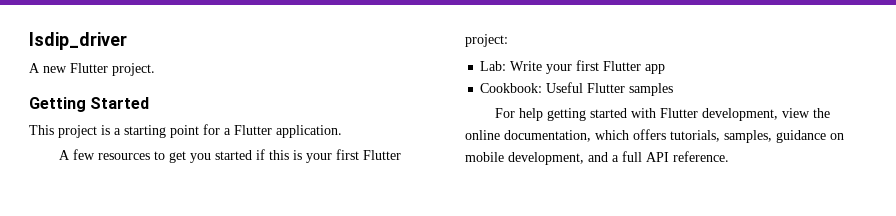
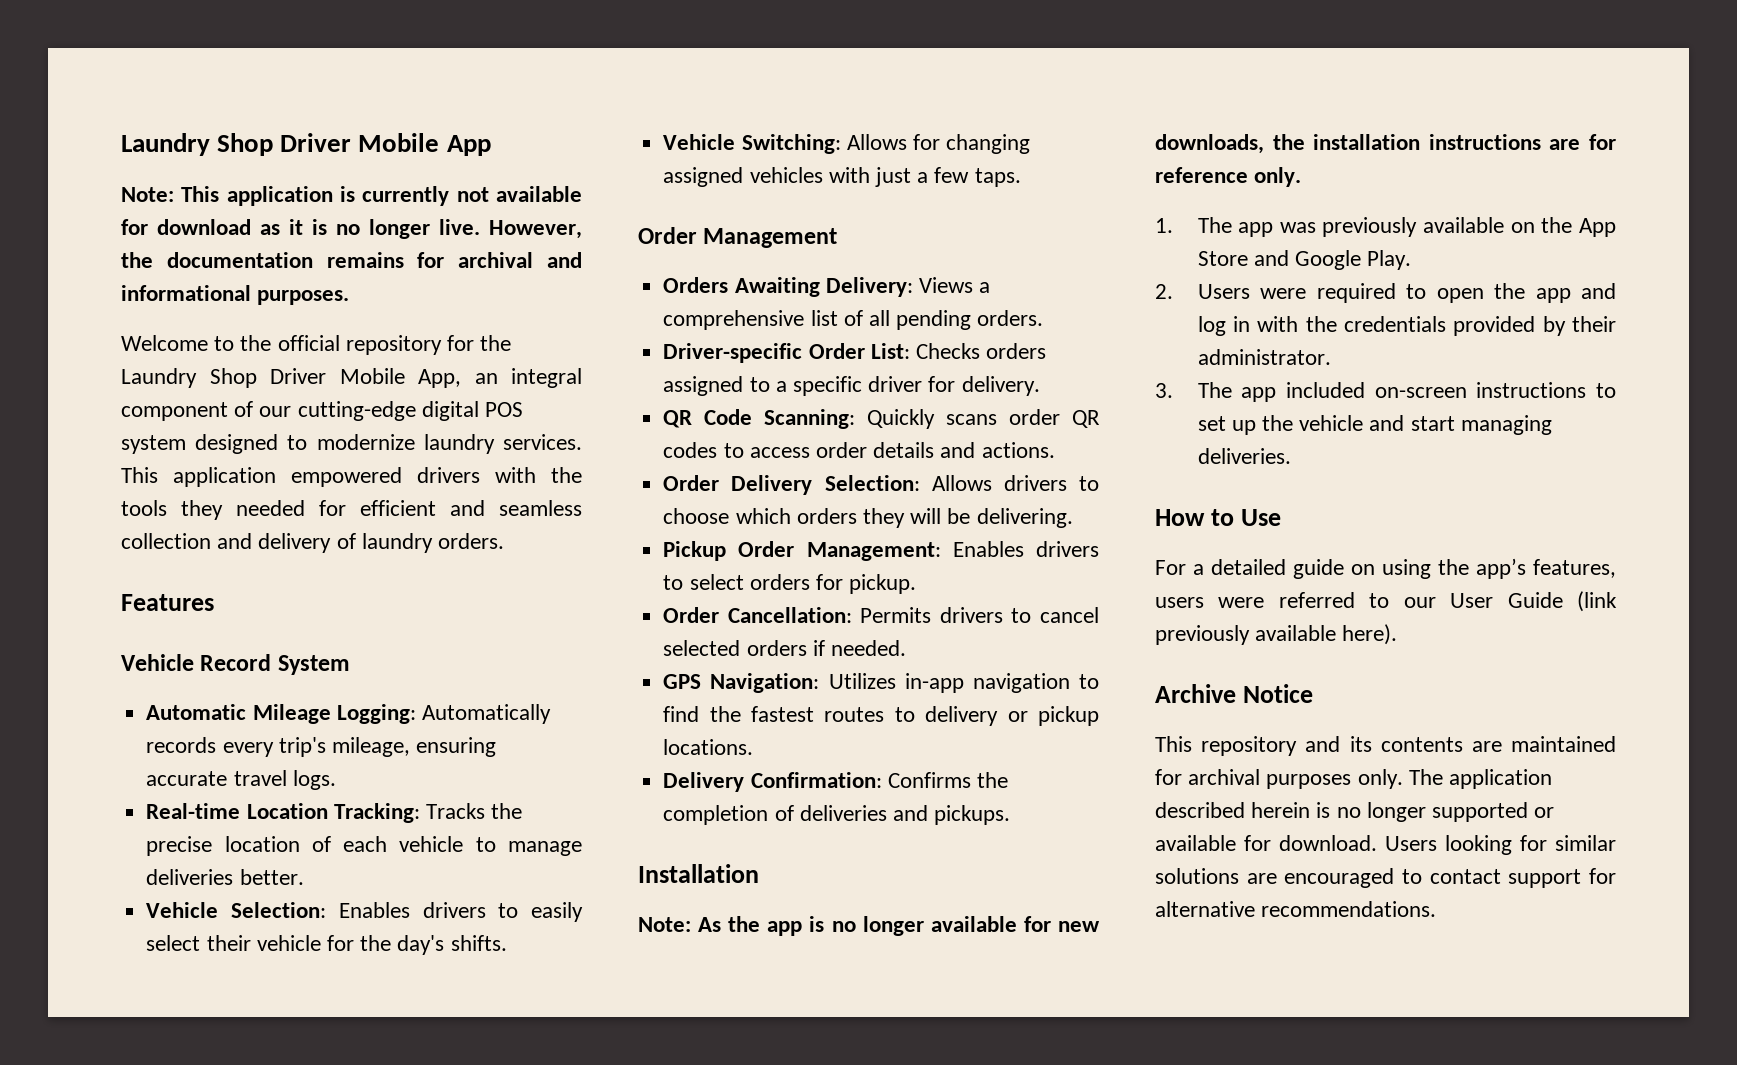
- lsdip_driver
- A new Flutter project.
- Getting Started
- This project is a starting point for a Flutter application.
- A few resources to get you started if this is your first Flutter project:
- Lab: Write your first Flutter app
- Cookbook: Useful Flutter samples
- For help getting started with Flutter development, view the online documentation, which offers tutorials, samples, guidance on mobile development, and a full API reference.
+ Laundry Shop Driver Mobile App
+ Note: This application is currently not available for download as it is no longer live. However, the documentation remains for archival and informational purposes.
+ Welcome to the official repository for the Laundry Shop Driver Mobile App, an integral component of our cutting-edge digital POS system designed to modernize laundry services. This application empowered drivers with the tools they needed for efficient and seamless collection and delivery of laundry orders.
+ Features
+ Vehicle Record System
+ Automatic Mileage Logging: Automatically records every trip's mileage, ensuring accurate travel logs.
+ Real-time Location Tracking: Tracks the precise location of each vehicle to manage deliveries better.
+ Vehicle Selection: Enables drivers to easily select their vehicle for the day's shifts.
+ Vehicle Switching: Allows for changing assigned vehicles with just a few taps.
+ Order Management
+ Orders Awaiting Delivery: Views a comprehensive list of all pending orders.
+ Driver-specific Order List: Checks orders assigned to a specific driver for delivery.
+ QR Code Scanning: Quickly scans order QR codes to access order details and actions.
+ Order Delivery Selection: Allows drivers to choose which orders they will be delivering.
+ Pickup Order Management: Enables drivers to select orders for pickup.
+ Order Cancellation: Permits drivers to cancel selected orders if needed.
+ GPS Navigation: Utilizes in-app navigation to find the fastest routes to delivery or pickup locations.
+ Delivery Confirmation: Confirms the completion of deliveries and pickups.
+ Installation
+ Note: As the app is no longer available for new downloads, the installation instructions are for reference only.
+ 1. The app was previously available on the App Store and Google Play.
+ 2. Users were required to open the app and log in with the credentials provided by their administrator.
+ 3. The app included on-screen instructions to set up the vehicle and start managing deliveries.
+ How to Use
+ For a detailed guide on using the app’s features, users were referred to our User Guide (link previously available here).
+ Archive Notice
+ This repository and its contents are maintained for archival purposes only. The application described herein is no longer supported or available for download. Users looking for similar solutions are encouraged to contact support for alternative recommendations.

